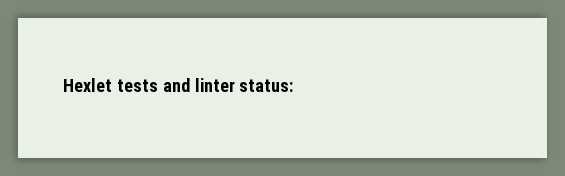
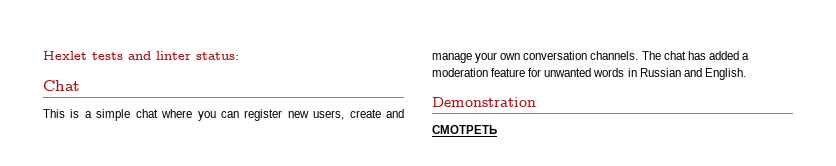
+ Chat
+ This is a simple chat where you can register new users, create and manage your own conversation channels. The chat has added a moderation feature for unwanted words in Russian and English.
+ Demonstration
+ СМОТРЕТЬ

